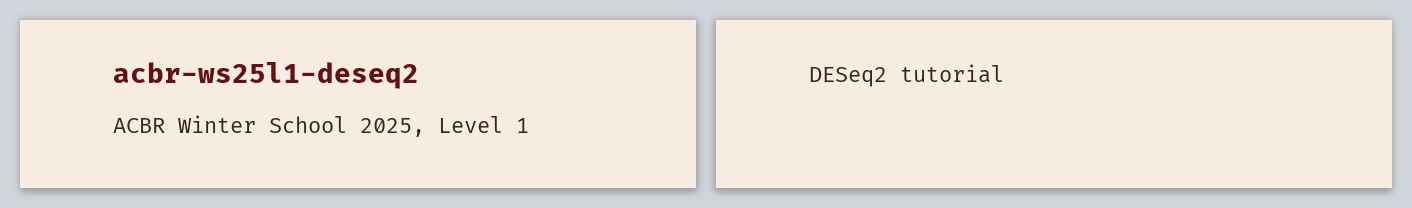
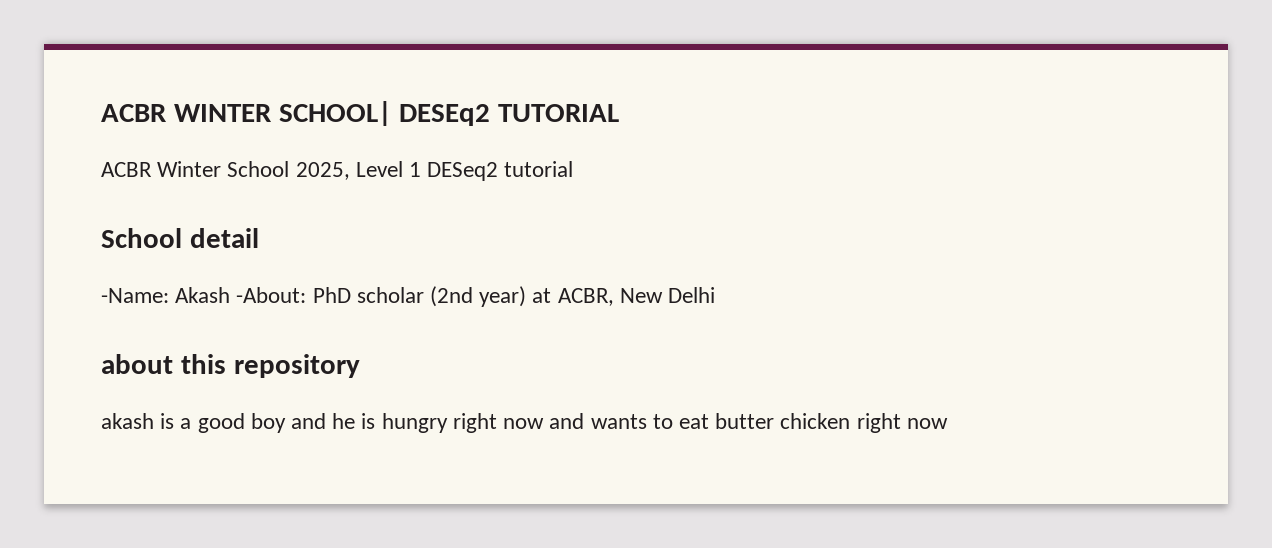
- acbr-ws25l1-deseq2
+ ACBR WINTER SCHOOL| DESEq2 TUTORIAL
+ School detail
+ -Name: Akash -About: PhD scholar (2nd year) at ACBR, New Delhi
+ about this repository
+ akash is a good boy and he is hungry right now and wants to eat butter chicken right now

